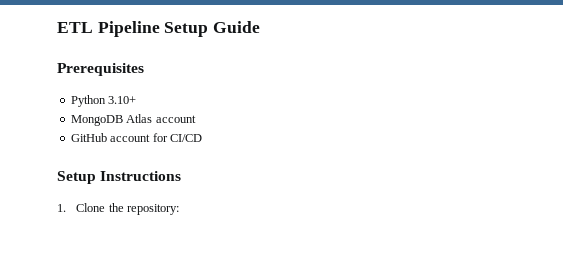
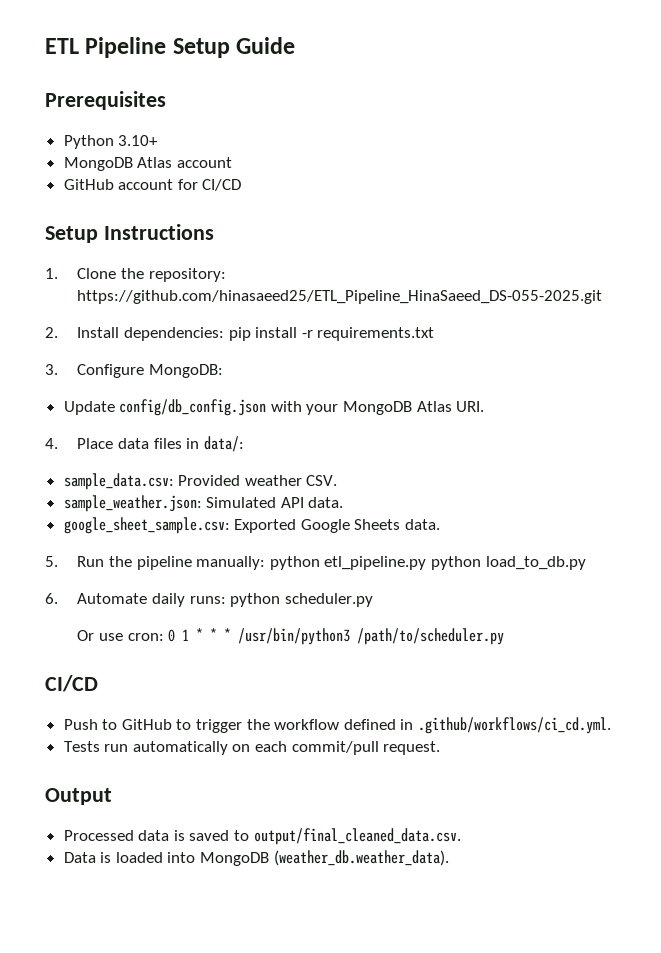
- 1. Clone the repository:
+ 1. Clone the repository: https://github.com/hinasaeed25/ETL_Pipeline_HinaSaeed_DS-055-2025.git
+ 2. Install dependencies: pip install -r requirements.txt
+ 3. Configure MongoDB:
+ Update config/db_config.json with your MongoDB Atlas URI.
+ 4. Place data files in data/:
+ sample_data.csv: Provided weather CSV.
+ sample_weather.json: Simulated API data.
+ google_sheet_sample.csv: Exported Google Sheets data.
+ 5. Run the pipeline manually: python etl_pipeline.py python load_to_db.py
+ 6. Automate daily runs: python scheduler.py
+ Or use cron: 0 1 * * * /usr/bin/python3 /path/to/scheduler.py
+ CI/CD
+ Push to GitHub to trigger the workflow defined in .github/workflows/ci_cd.yml.
+ Tests run automatically on each commit/pull request.
+ Output
+ Processed data is saved to output/final_cleaned_data.csv.
+ Data is loaded into MongoDB (weather_db.weather_data).

